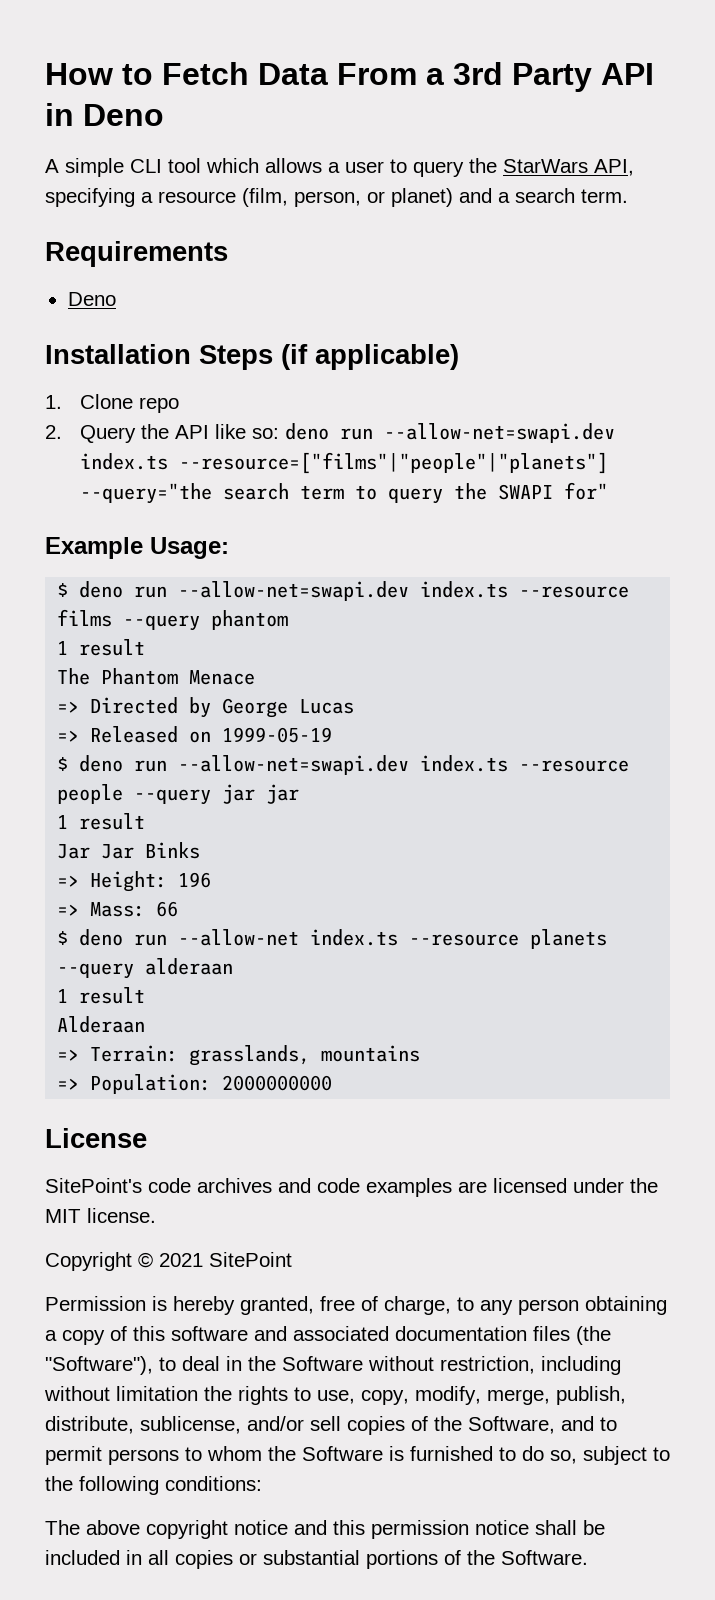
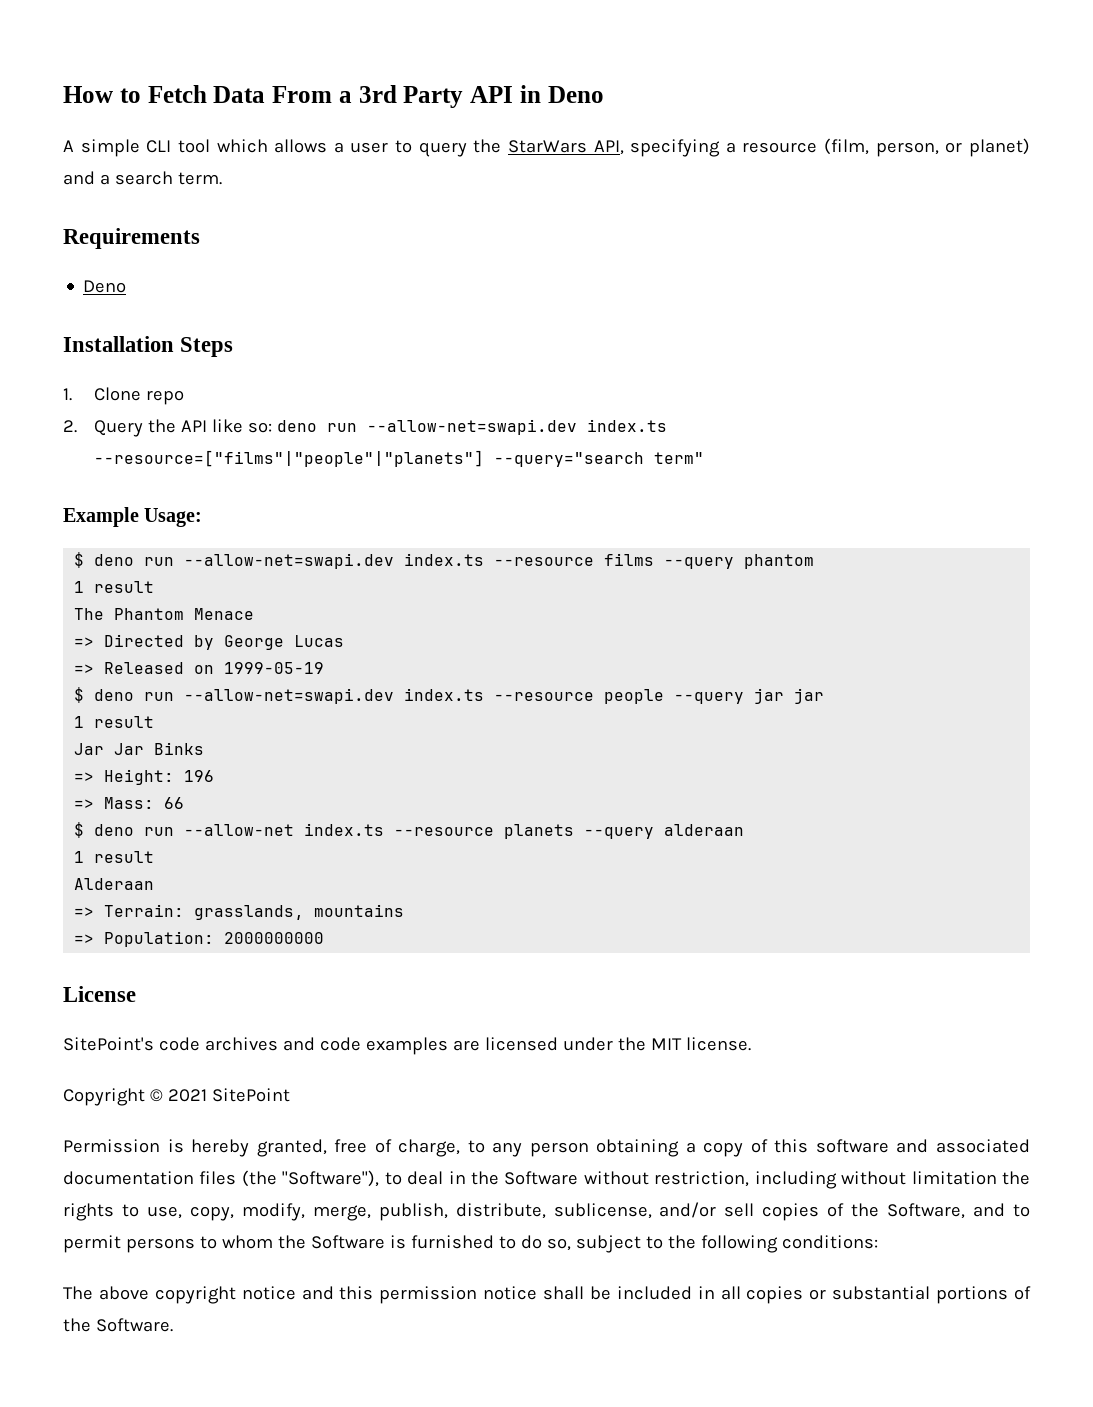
- Installation Steps (if applicable)
+ Installation Steps
- 2. Query the API like so: deno run --allow-net=swapi.dev index.ts --resource=["films"|"people"|"planets"] --query="the search term to query the SWAPI for"
+ 2. Query the API like so: deno run --allow-net=swapi.dev index.ts --resource=["films"|"people"|"planets"] --query="search term"

